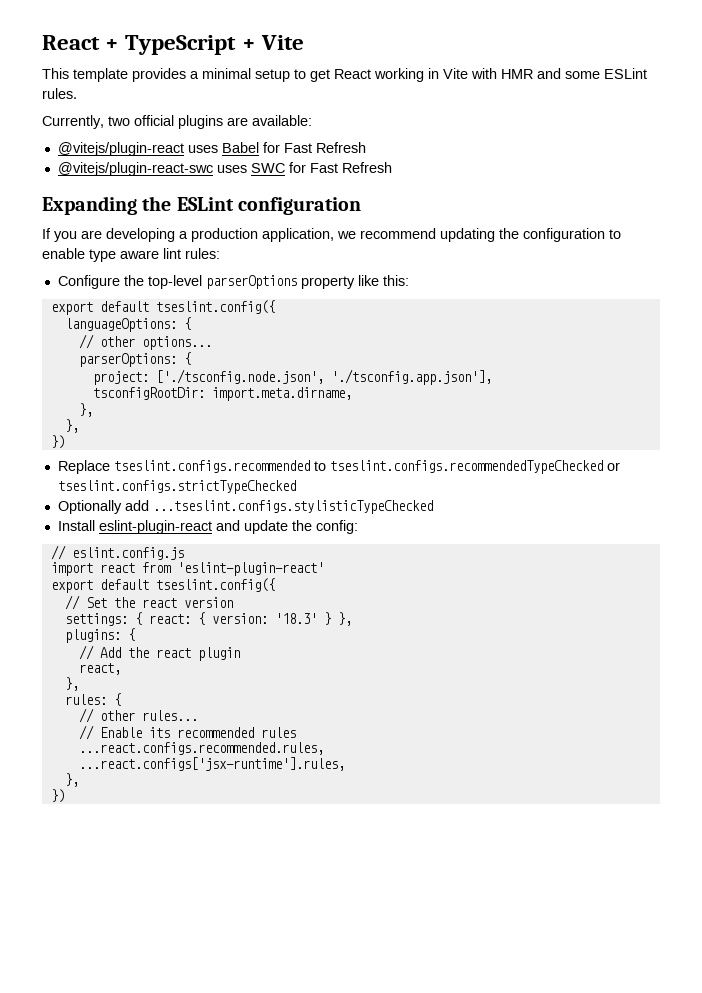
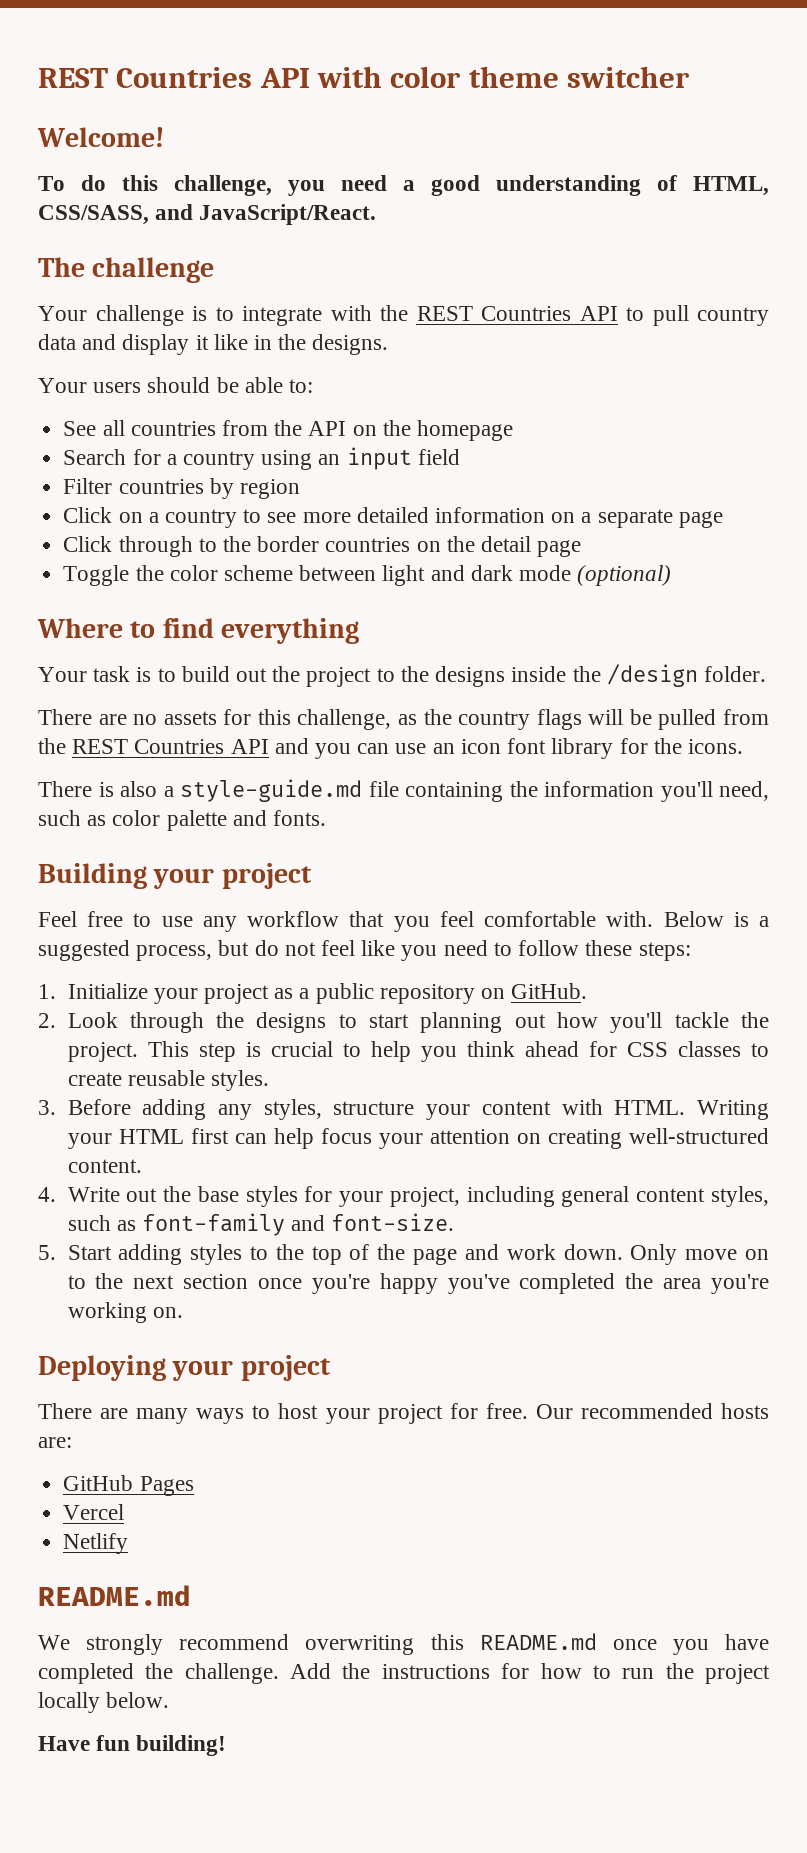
- React + TypeScript + Vite
- This template provides a minimal setup to get React working in Vite with HMR and some ESLint rules.
- Currently, two official plugins are available:
- @vitejs/plugin-react uses Babel for Fast Refresh
- @vitejs/plugin-react-swc uses SWC for Fast Refresh
- Expanding the ESLint configuration
- If you are developing a production application, we recommend updating the configuration to enable type aware lint rules:
- Configure the top-level parserOptions property like this:
- export default tseslint.config({
- languageOptions: {
- // other options...
- parserOptions: {
- project: ['./tsconfig.node.json', './tsconfig.app.json'],
- tsconfigRootDir: import.meta.dirname,
- },
- },
- })
- Replace tseslint.configs.recommended to tseslint.configs.recommendedTypeChecked or tseslint.configs.strictTypeChecked
- Optionally add ...tseslint.configs.stylisticTypeChecked
- Install eslint-plugin-react and update the config:
- // eslint.config.js
- import react from 'eslint-plugin-react'
- export default tseslint.config({
- // Set the react version
- settings: { react: { version: '18.3' } },
- plugins: {
- // Add the react plugin
- react,
- },
- rules: {
- // other rules...
- // Enable its recommended rules
- ...react.configs.recommended.rules,
- ...react.configs['jsx-runtime'].rules,
- },
- })
+ REST Countries API with color theme switcher
+ Welcome!
+ To do this challenge, you need a good understanding of HTML, CSS/SASS, and JavaScript/React.
+ The challenge
+ Your challenge is to integrate with the REST Countries API to pull country data and display it like in the designs.
+ Your users should be able to:
+ See all countries from the API on the homepage
+ Search for a country using an input field
+ Filter countries by region
+ Click on a country to see more detailed information on a separate page
+ Click through to the border countries on the detail page
+ Toggle the color scheme between light and dark mode (optional)
+ Where to find everything
+ Your task is to build out the project to the designs inside the /design folder.
+ There are no assets for this challenge, as the country flags will be pulled from the REST Countries API and you can use an icon font library for the icons.
+ There is also a style-guide.md file containing the information you'll need, such as color palette and fonts.
+ Building your project
+ Feel free to use any workflow that you feel comfortable with. Below is a suggested process, but do not feel like you need to follow these steps:
+ 1. Initialize your project as a public repository on GitHub.
+ 2. Look through the designs to start planning out how you'll tackle the project. This step is crucial to help you think ahead for CSS classes to create reusable styles.
+ 3. Before adding any styles, structure your content with HTML. Writing your HTML first can help focus your attention on creating well-structured content.
+ 4. Write out the base styles for your project, including general content styles, such as font-family and font-size.
+ 5. Start adding styles to the top of the page and work down. Only move on to the next section once you're happy you've completed the area you're working on.
+ Deploying your project
+ There are many ways to host your project for free. Our recommended hosts are:
+ GitHub Pages
+ Vercel
+ Netlify
+ README.md
+ We strongly recommend overwriting this README.md once you have completed the challenge. Add the instructions for how to run the project locally below.
+ Have fun building!

